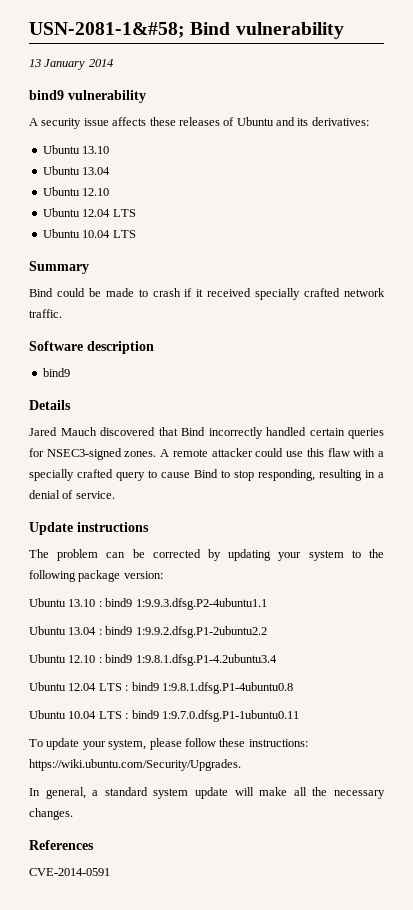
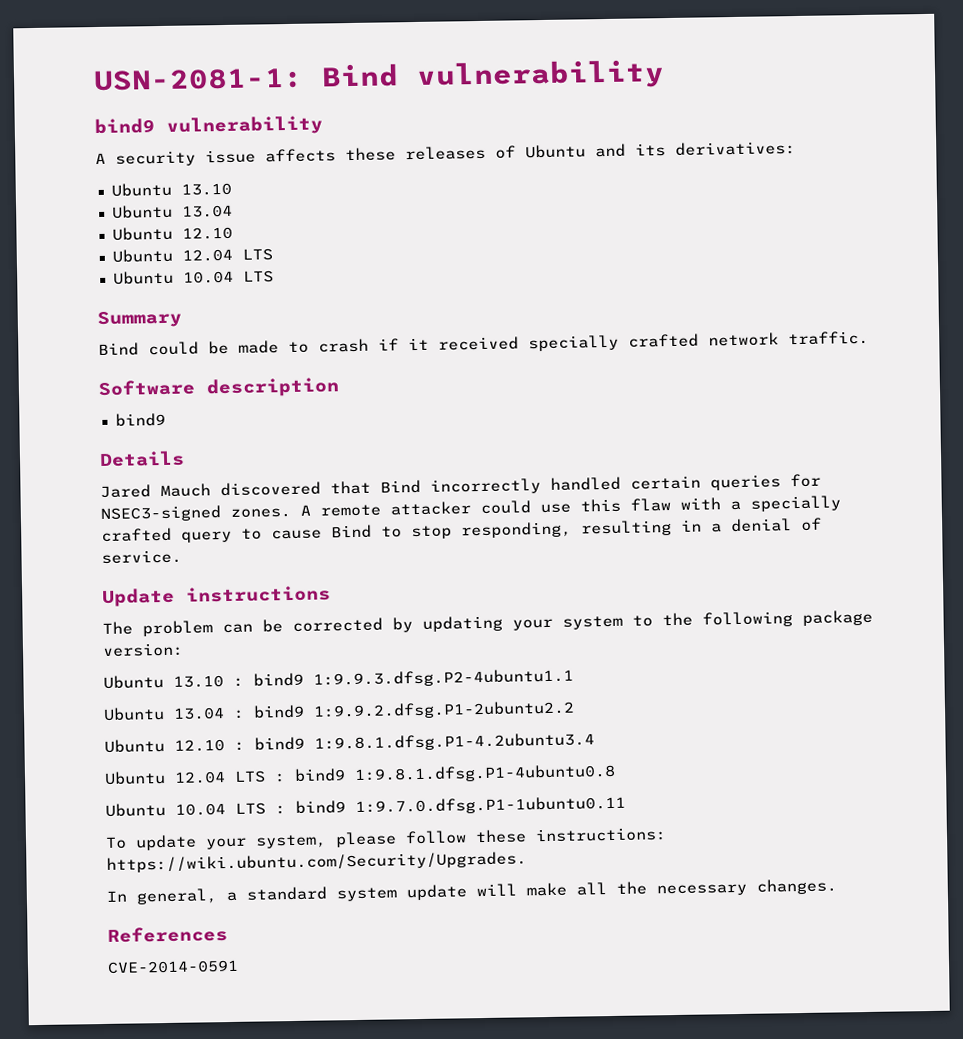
- USN-2081-1&#58; Bind vulnerability
+ USN-2081-1: Bind vulnerability
- 13 January 2014

